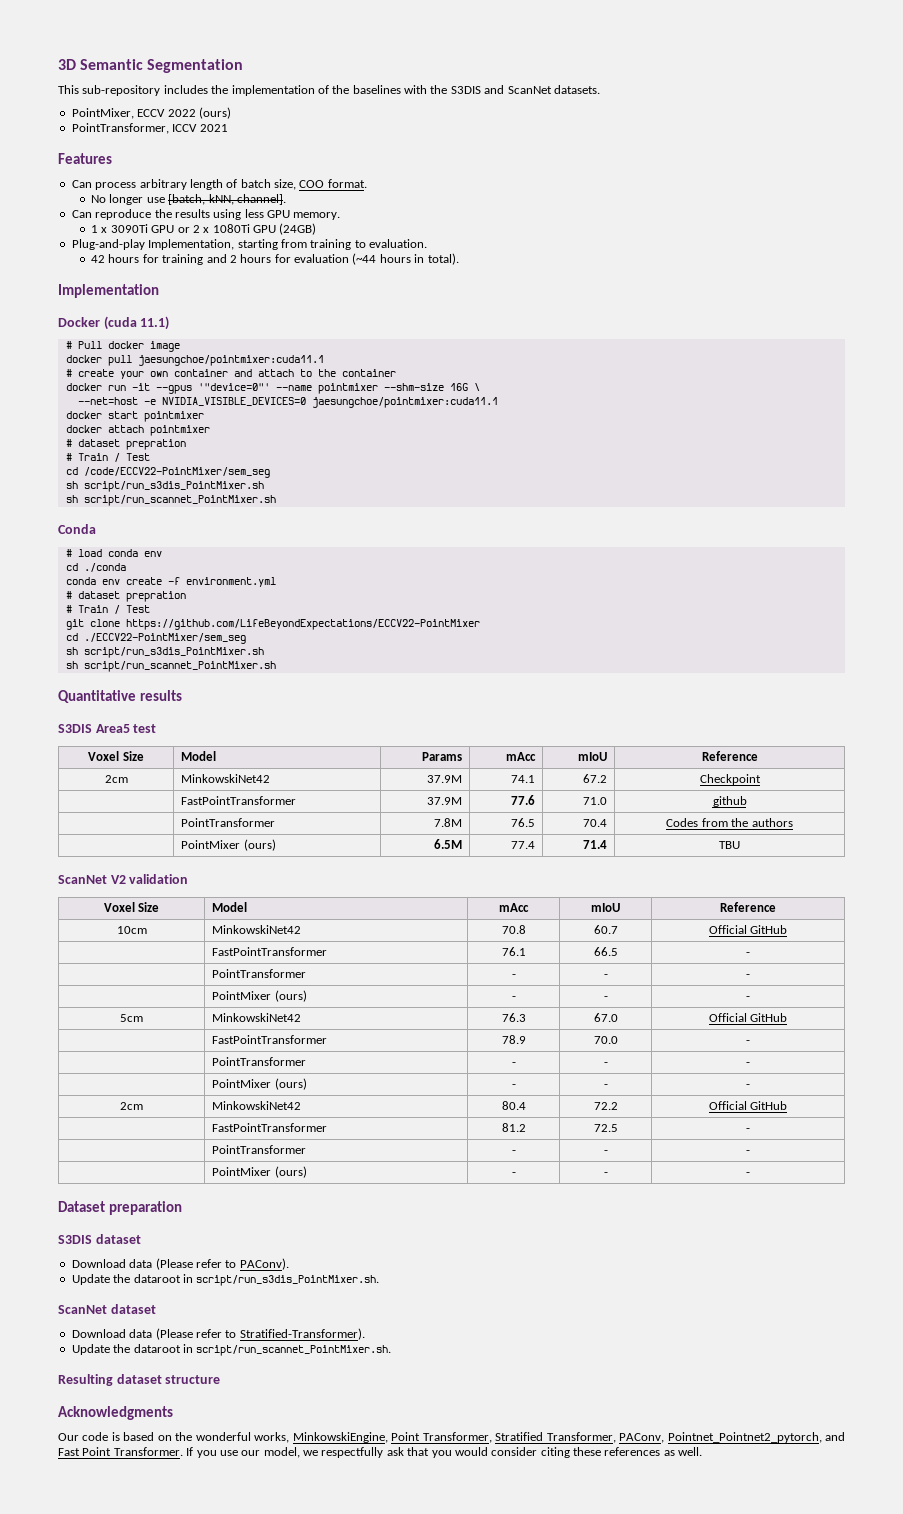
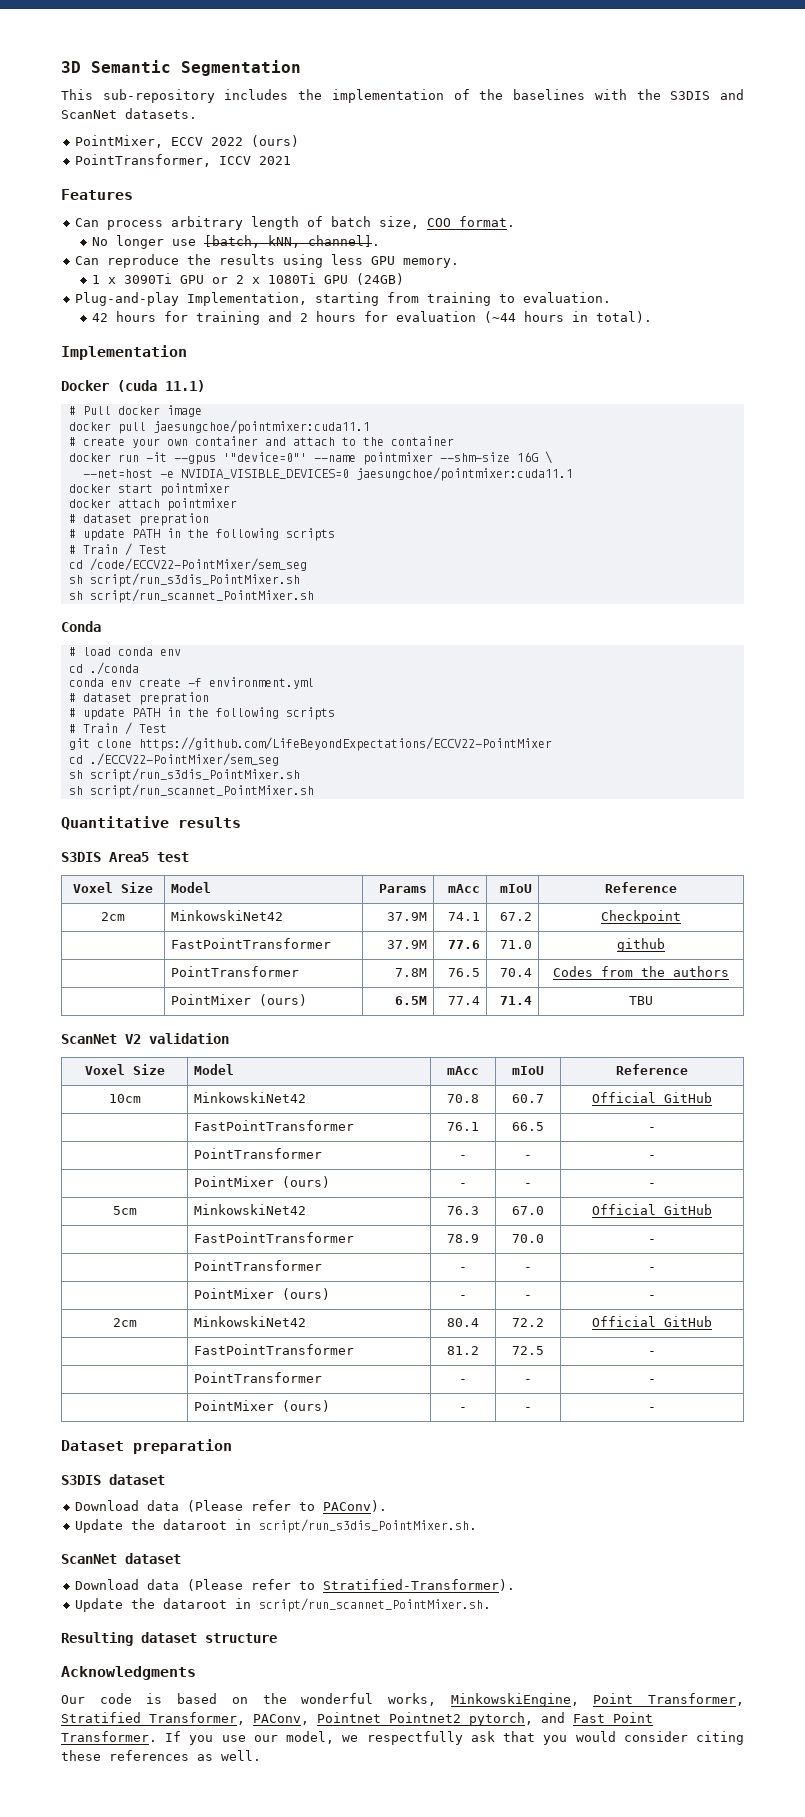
  docker attach pointmixer
  # dataset prepration
+ # update PATH in the following scripts
  conda env create -f environment.yml
  # dataset prepration
+ # update PATH in the following scripts

